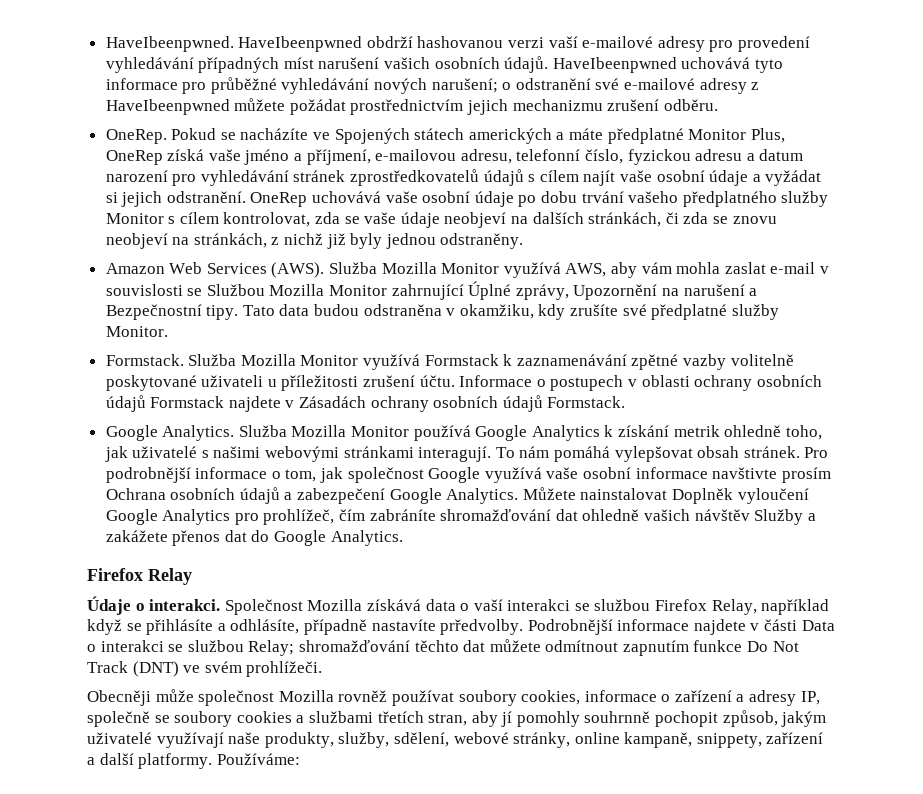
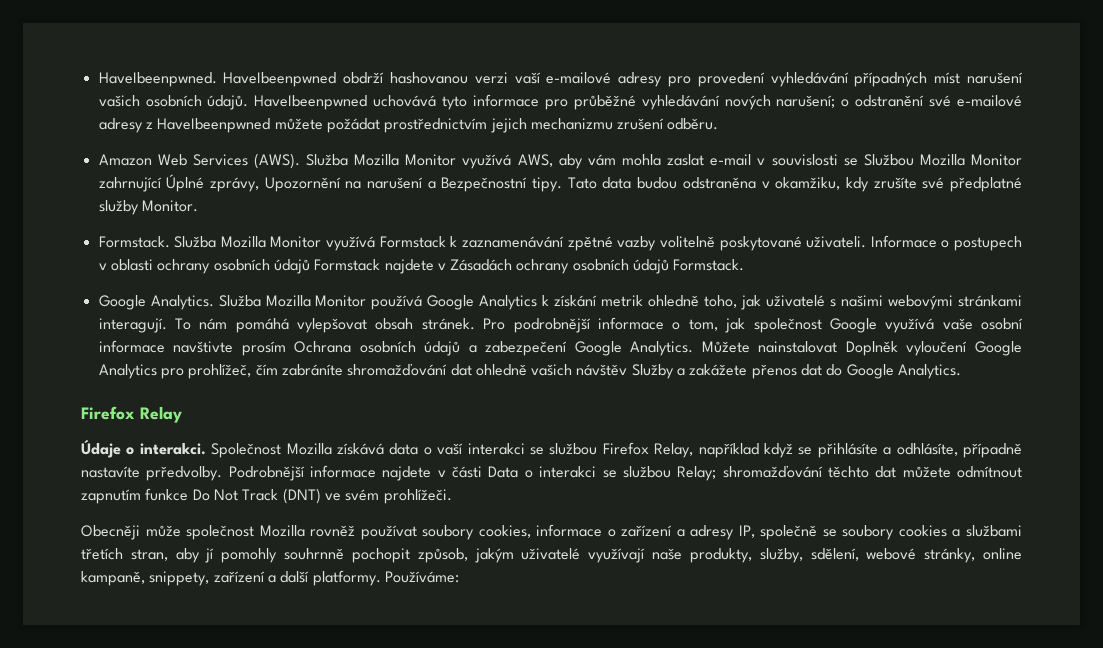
- OneRep. Pokud se nacházíte ve Spojených státech amerických a máte předplatné Monitor Plus, OneRep získá vaše jméno a příjmení, e-mailovou adresu, telefonní číslo, fyzickou adresu a datum narození pro vyhledávání stránek zprostředkovatelů údajů s cílem najít vaše osobní údaje a vyžádat si jejich odstranění. OneRep uchovává vaše osobní údaje po dobu trvání vašeho předplatného služby Monitor s cílem kontrolovat, zda se vaše údaje neobjeví na dalších stránkách, či zda se znovu neobjeví na stránkách, z nichž již byly jednou odstraněny.
- Služba Mozilla Monitor využívá Formstack k zaznamenávání zpětné vazby volitelně poskytované uživateli u příležitosti zrušení účtu.
+ Služba Mozilla Monitor využívá Formstack k zaznamenávání zpětné vazby volitelně poskytované uživateli.

